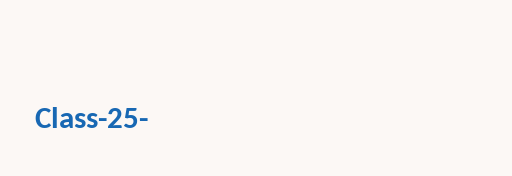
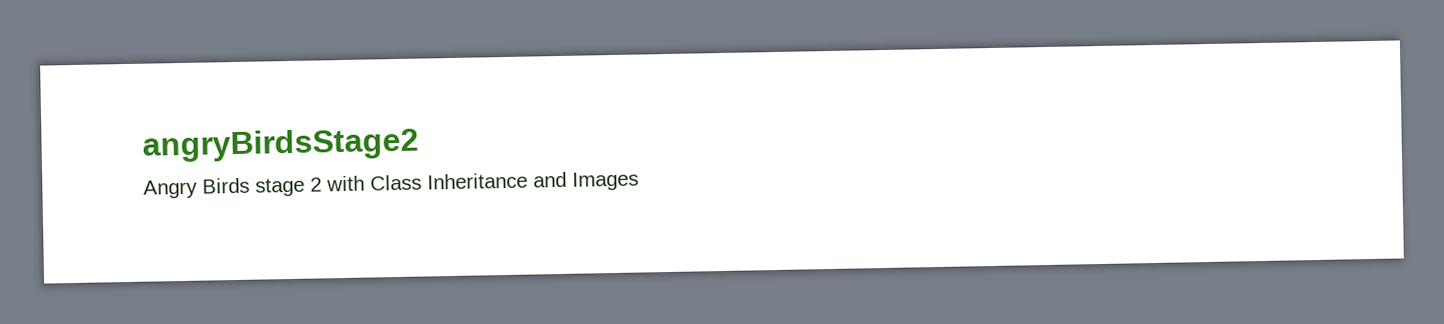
- Class-25-
+ angryBirdsStage2
+ Angry Birds stage 2 with Class Inheritance and Images

